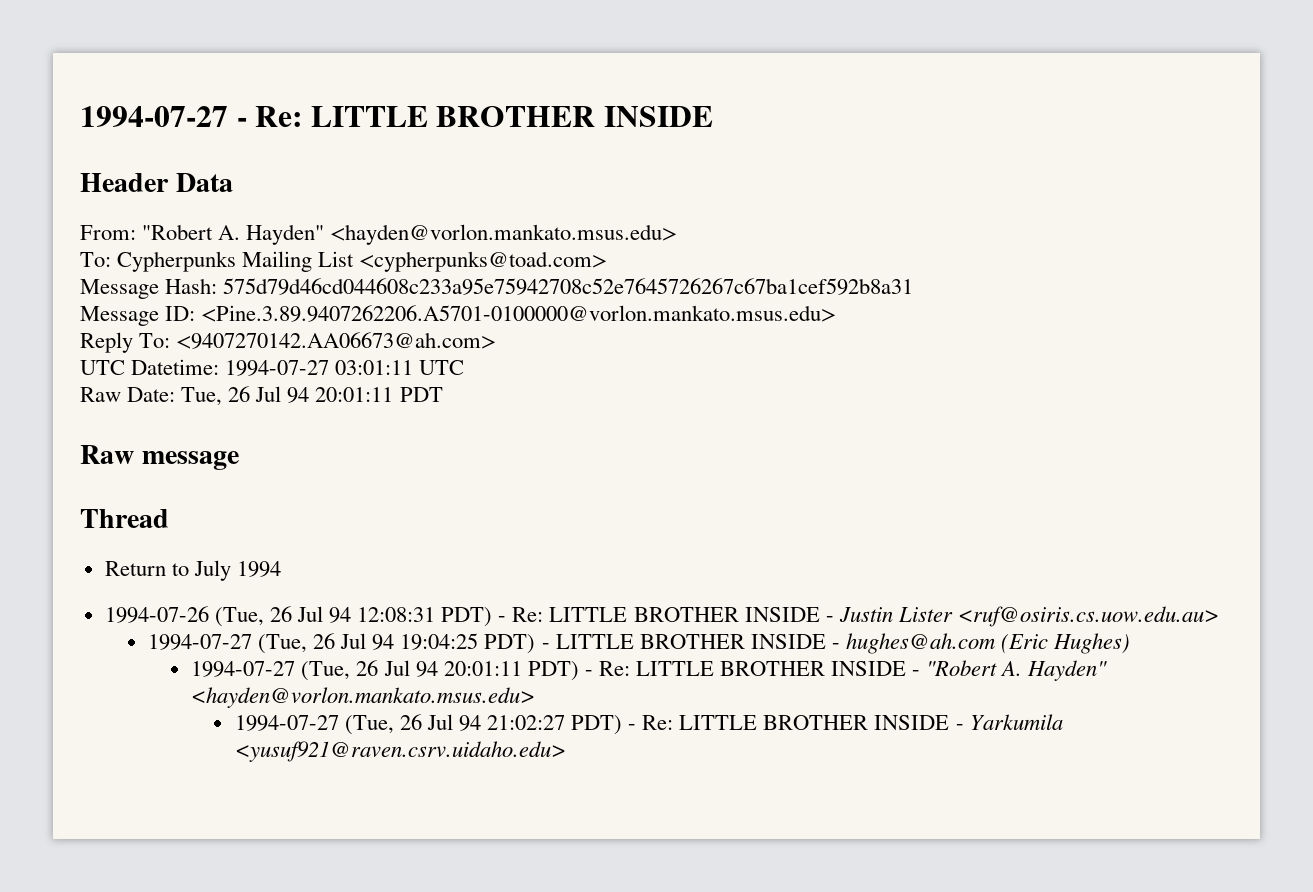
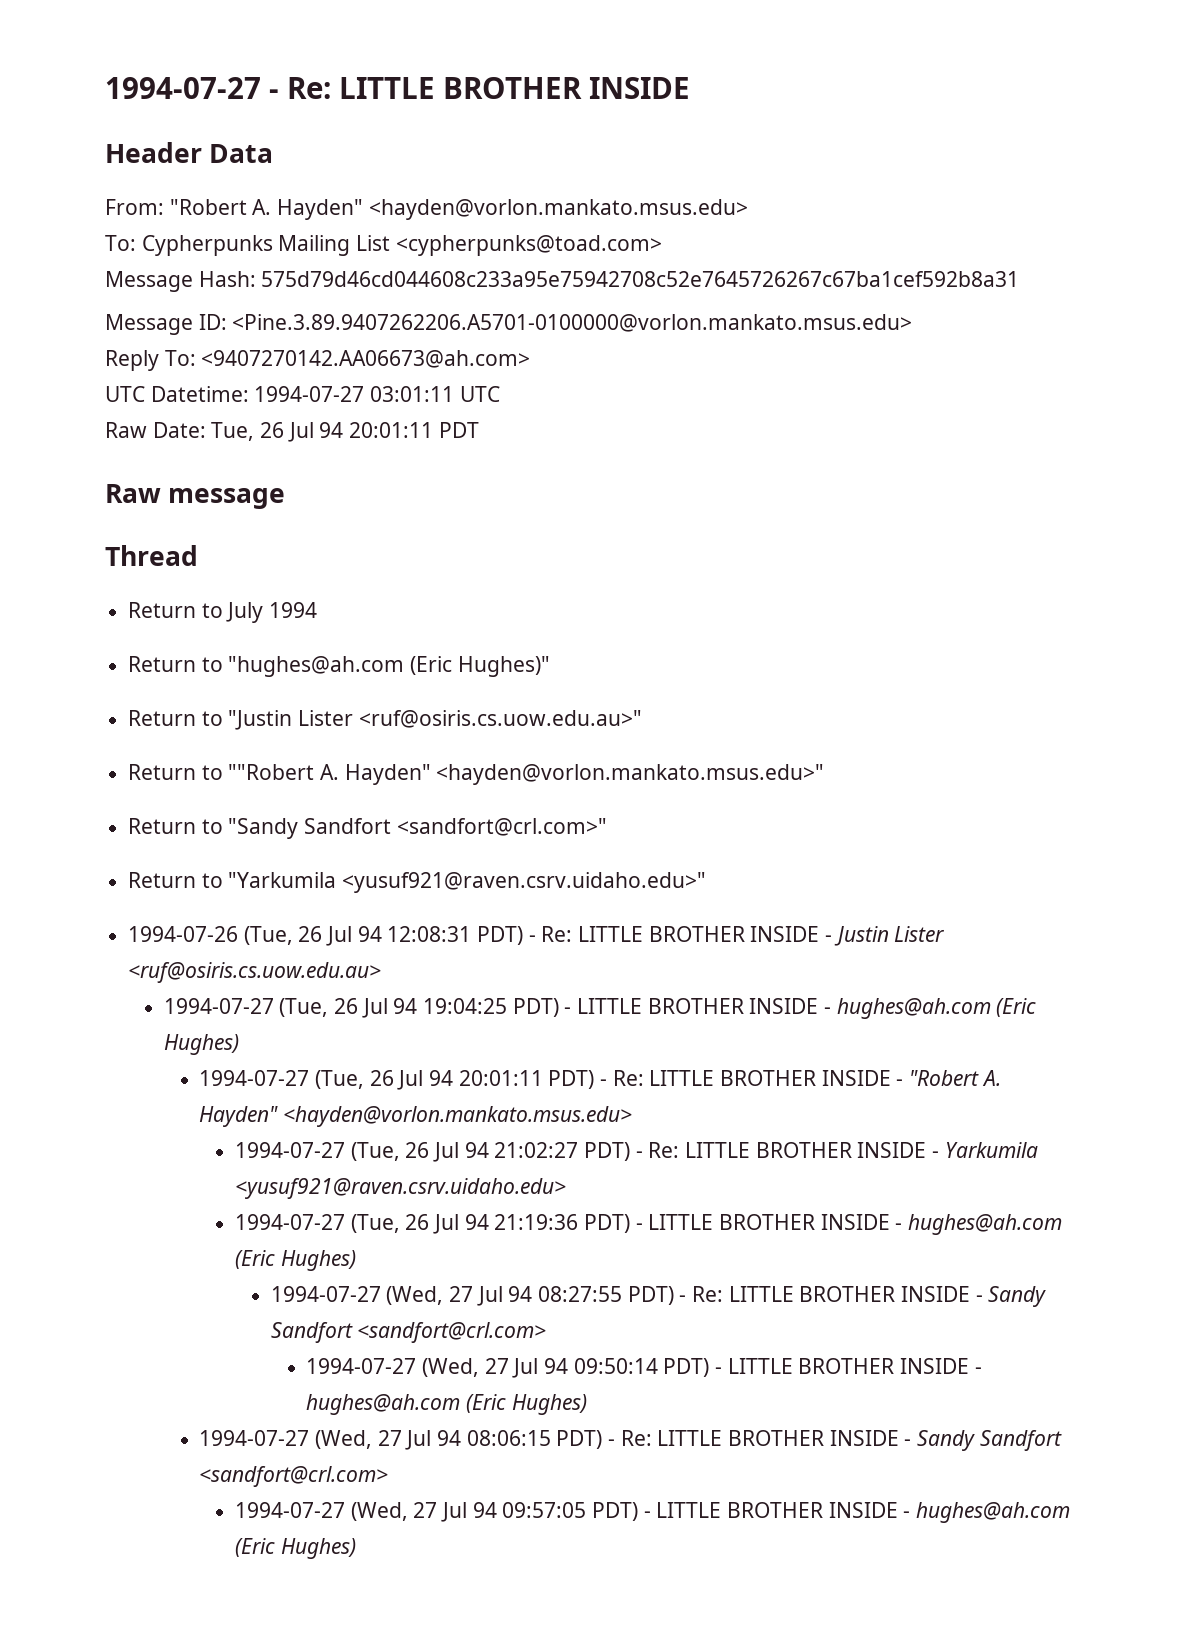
+ Return to "hughes@ah.com (Eric Hughes)"
+ Return to "Justin Lister <ruf@osiris.cs.uow.edu.au>"
+ Return to ""Robert A. Hayden" <hayden@vorlon.mankato.msus.edu>"
+ Return to "Sandy Sandfort <sandfort@crl.com>"
+ Return to "Yarkumila <yusuf921@raven.csrv.uidaho.edu>"
+ 1994-07-27 (Tue, 26 Jul 94 21:19:36 PDT) - LITTLE BROTHER INSIDE - hughes@ah.com (Eric Hughes)
+ 1994-07-27 (Wed, 27 Jul 94 08:27:55 PDT) - Re: LITTLE BROTHER INSIDE - Sandy Sandfort <sandfort@crl.com>
+ 1994-07-27 (Wed, 27 Jul 94 09:50:14 PDT) - LITTLE BROTHER INSIDE - hughes@ah.com (Eric Hughes)
+ 1994-07-27 (Wed, 27 Jul 94 08:06:15 PDT) - Re: LITTLE BROTHER INSIDE - Sandy Sandfort <sandfort@crl.com>
+ 1994-07-27 (Wed, 27 Jul 94 09:57:05 PDT) - LITTLE BROTHER INSIDE - hughes@ah.com (Eric Hughes)

